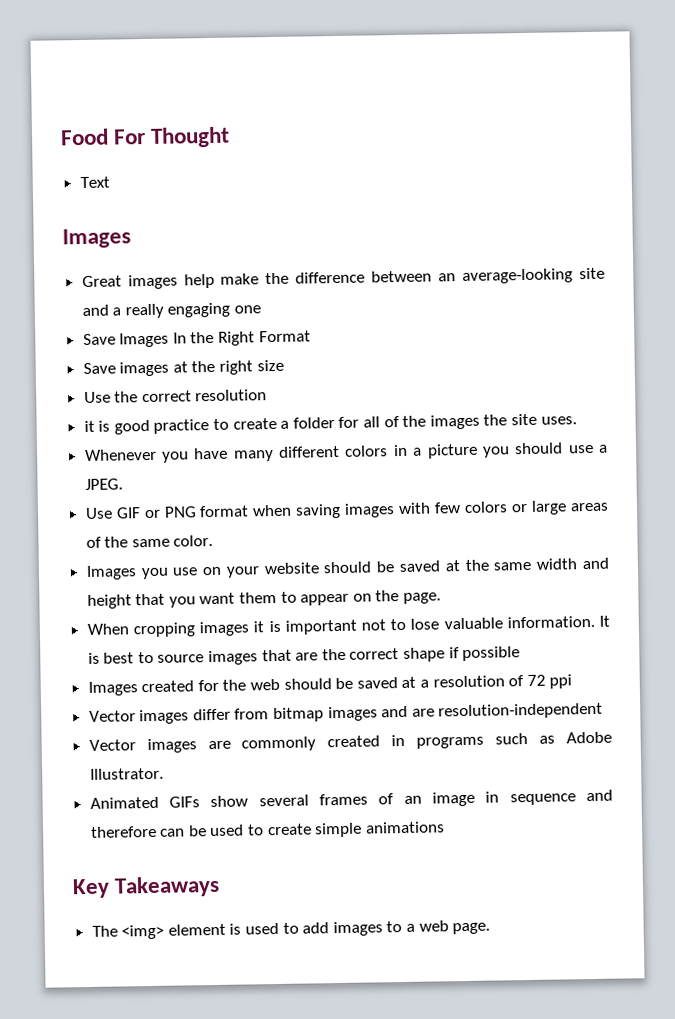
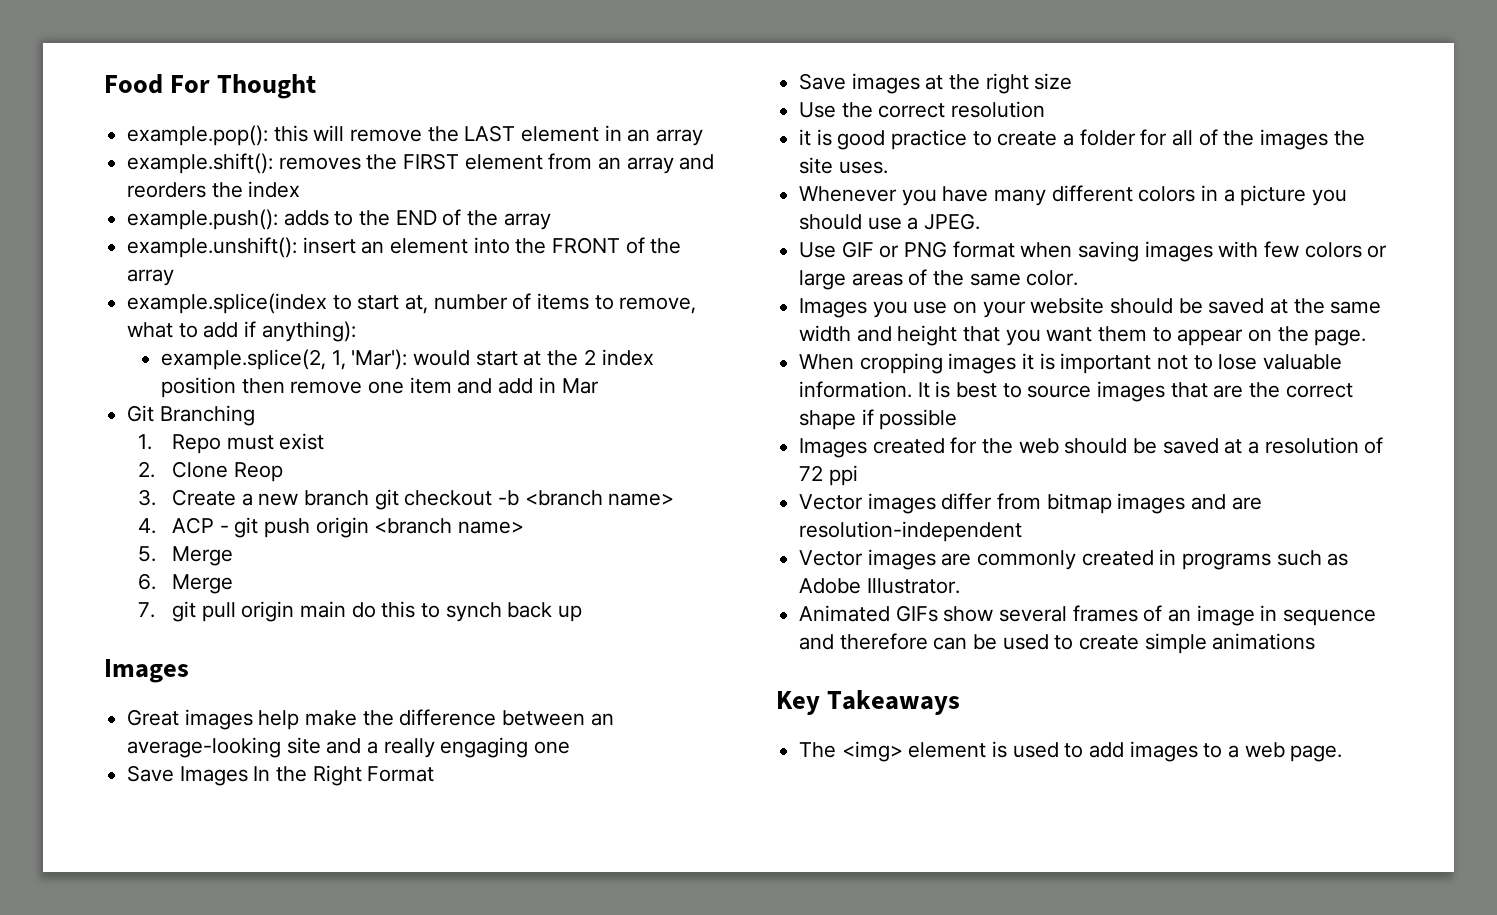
- Text
+ example.pop(): this will remove the LAST element in an array
+ example.shift(): removes the FIRST element from an array and reorders the index
+ example.push(): adds to the END of the array
+ example.unshift(): insert an element into the FRONT of the array
+ example.splice(index to start at, number of items to remove, what to add if anything):
+ example.splice(2, 1, 'Mar'): would start at the 2 index position then remove one item and add in Mar
+ Git Branching
+ 1. Repo must exist
+ 2. Clone Reop
+ 3. Create a new branch git checkout -b <branch name>
+ 4. ACP - git push origin <branch name>
+ 5. Merge
+ 6. Merge
+ 7. git pull origin main do this to synch back up

